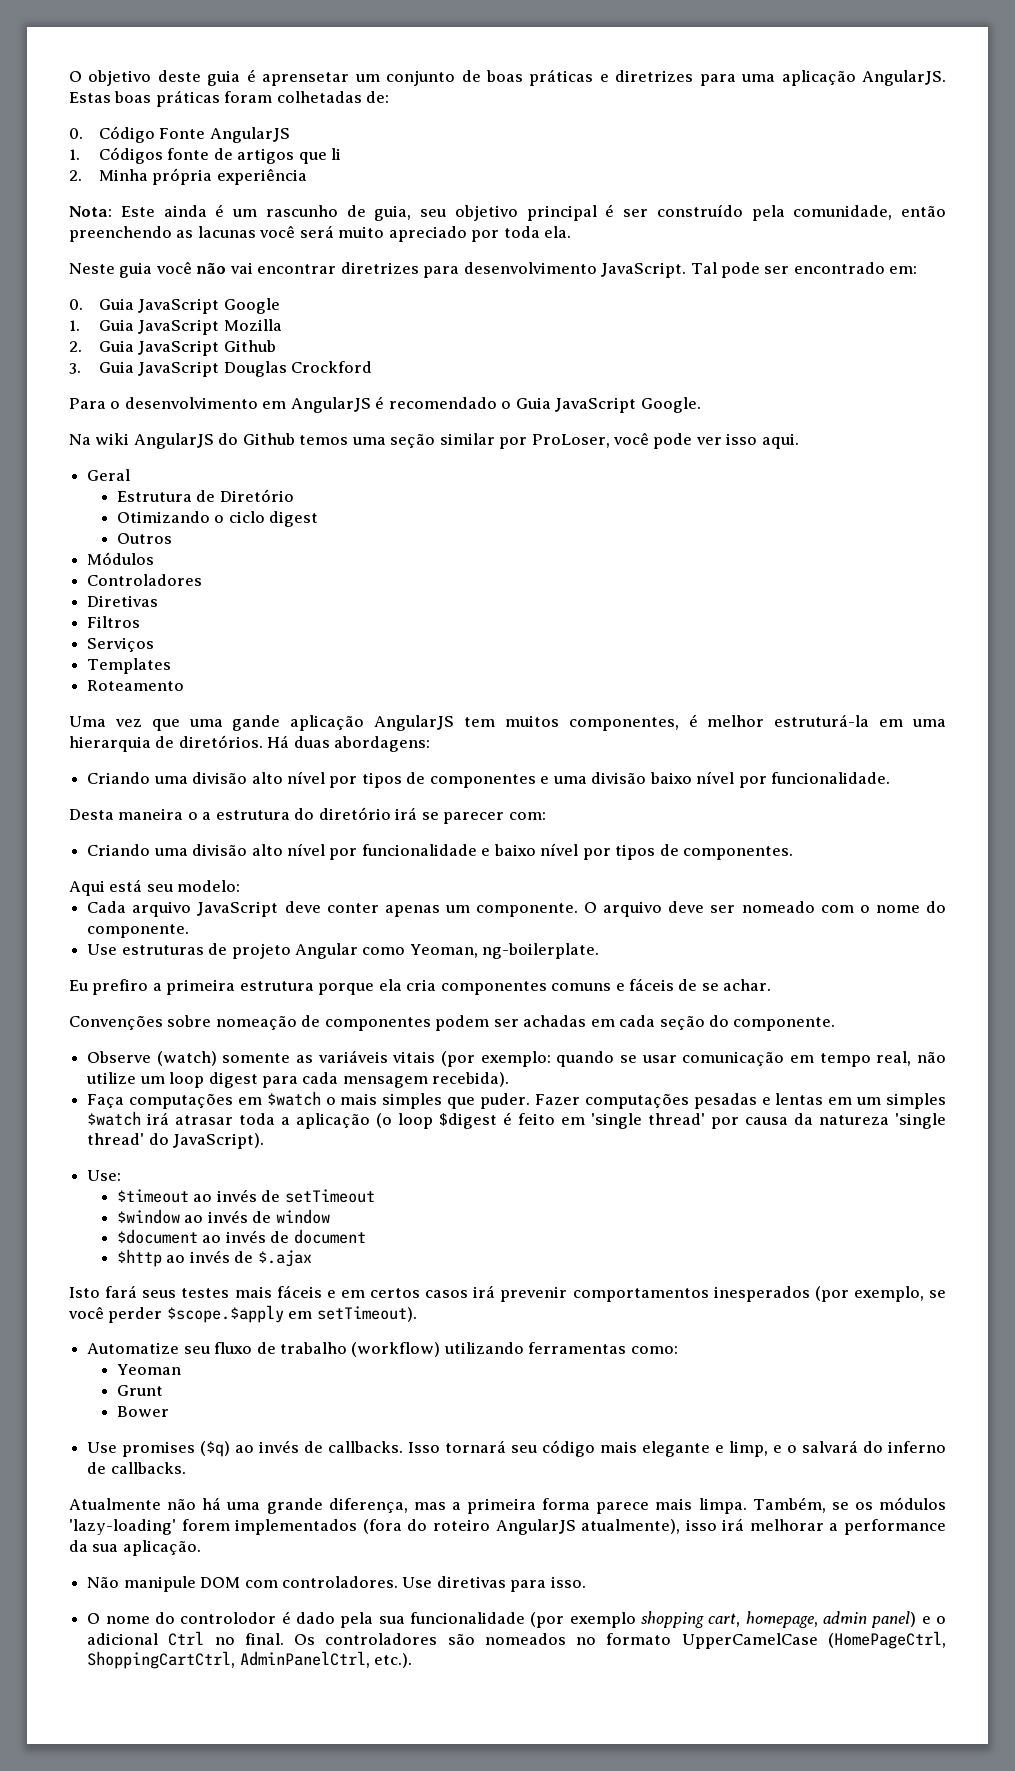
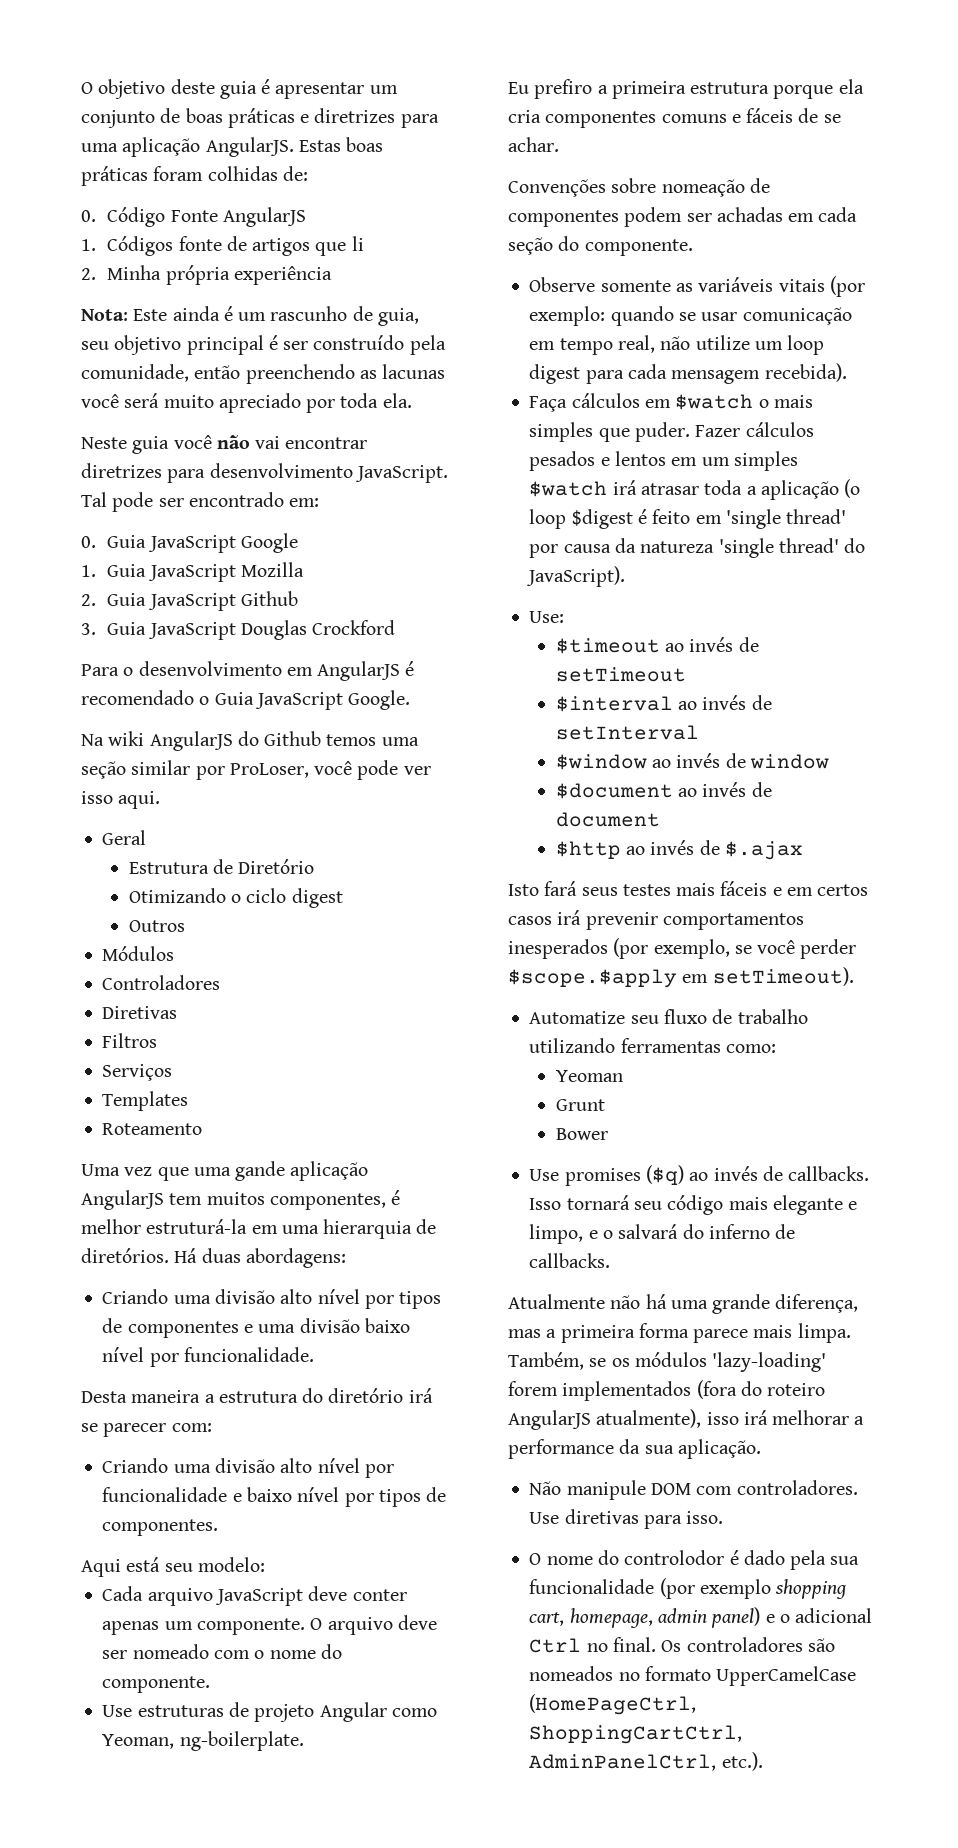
- O objetivo deste guia é aprensetar um conjunto de boas práticas e diretrizes para uma aplicação AngularJS.
+ O objetivo deste guia é apresentar um conjunto de boas práticas e diretrizes para uma aplicação AngularJS.
- Estas boas práticas foram colhetadas de:
+ Estas boas práticas foram colhidas de:
- Desta maneira o a estrutura do diretório irá se parecer com:
+ Desta maneira a estrutura do diretório irá se parecer com:
- Observe (watch) somente as variáveis vitais (por exemplo: quando se usar comunicação em tempo real, não utilize um loop digest para cada mensagem recebida).
+ Observe somente as variáveis vitais (por exemplo: quando se usar comunicação em tempo real, não utilize um loop digest para cada mensagem recebida).
- Faça computações em $watch o mais simples que puder.
+ Faça cálculos em $watch o mais simples que puder.
- Fazer computações pesadas e lentas em um simples $watch irá atrasar toda a aplicação (o loop $digest é feito em 'single thread' por causa da natureza 'single thread' do JavaScript).
+ Fazer cálculos pesados e lentos em um simples $watch irá atrasar toda a aplicação (o loop $digest é feito em 'single thread' por causa da natureza 'single thread' do JavaScript).
+ $interval ao invés de setInterval
- Automatize seu fluxo de trabalho (workflow) utilizando ferramentas como:
+ Automatize seu fluxo de trabalho utilizando ferramentas como:
- Isso tornará seu código mais elegante e limp, e o salvará do inferno de callbacks.
+ Isso tornará seu código mais elegante e limpo, e o salvará do inferno de callbacks.

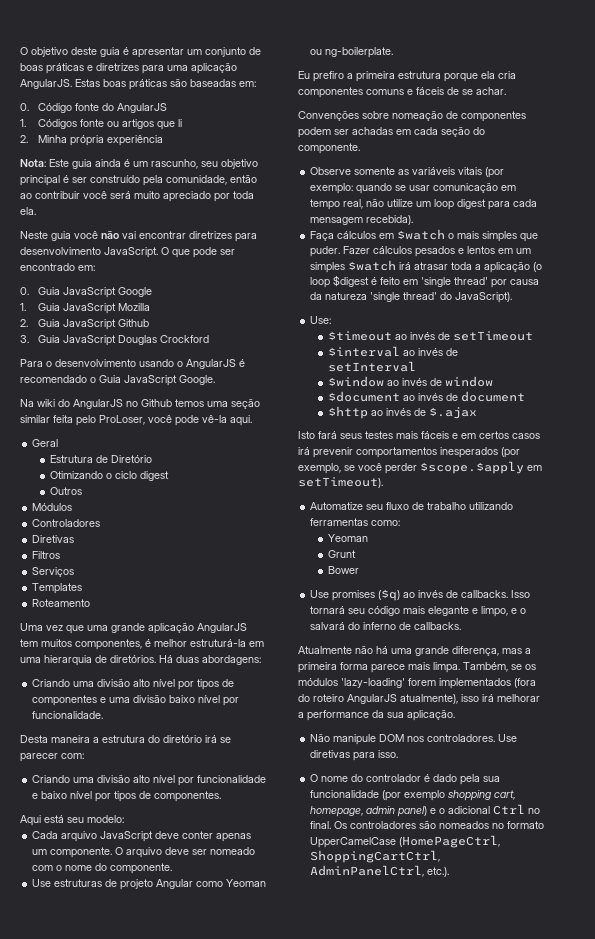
- Estas boas práticas foram colhidas de:
+ Estas boas práticas são baseadas em:
- 0. Código Fonte AngularJS
+ 0. Código fonte do AngularJS
- 1. Códigos fonte de artigos que li
+ 1. Códigos fonte ou artigos que li
- Nota: Este ainda é um rascunho de guia, seu objetivo principal é ser construído pela comunidade, então preenchendo as lacunas você será muito apreciado por toda ela.
+ Nota: Este guia ainda é um rascunho, seu objetivo principal é ser construído pela comunidade, então ao contribuir você será muito apreciado por toda ela.
- Tal pode ser encontrado em:
+ O que pode ser encontrado em:
- Para o desenvolvimento em AngularJS é recomendado o Guia JavaScript Google.
+ Para o desenvolvimento usando o AngularJS é recomendado o Guia JavaScript Google.
- Na wiki AngularJS do Github temos uma seção similar por ProLoser, você pode ver isso aqui.
+ Na wiki do AngularJS no Github temos uma seção similar feita pelo ProLoser, você pode vê-la aqui.
- Uma vez que uma gande aplicação AngularJS tem muitos componentes, é melhor estruturá-la em uma hierarquia de diretórios.
+ Uma vez que uma grande aplicação AngularJS tem muitos componentes, é melhor estruturá-la em uma hierarquia de diretórios.
- Use estruturas de projeto Angular como Yeoman, ng-boilerplate.
+ Use estruturas de projeto Angular como Yeoman ou ng-boilerplate.
- Não manipule DOM com controladores.
+ Não manipule DOM nos controladores.
- O nome do controlodor é dado pela sua funcionalidade (por exemplo shopping cart, homepage, admin panel) e o adicional Ctrl no final.
+ O nome do controlador é dado pela sua funcionalidade (por exemplo shopping cart, homepage, admin panel) e o adicional Ctrl no final.

